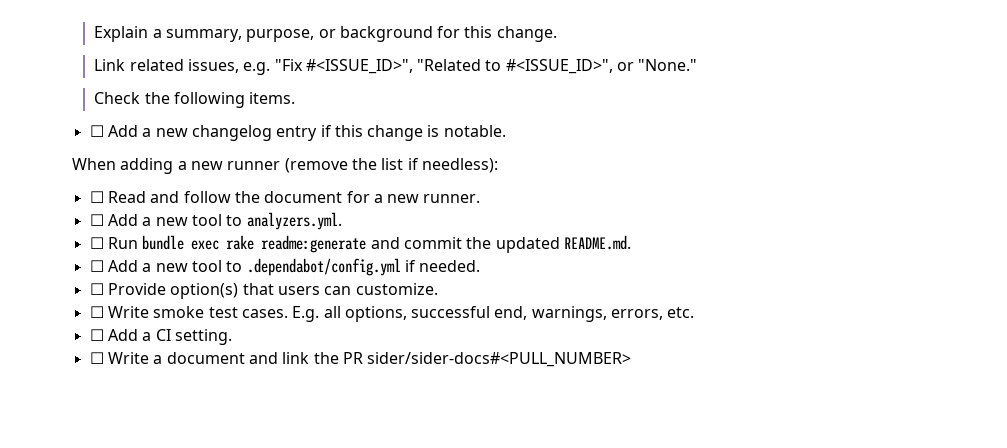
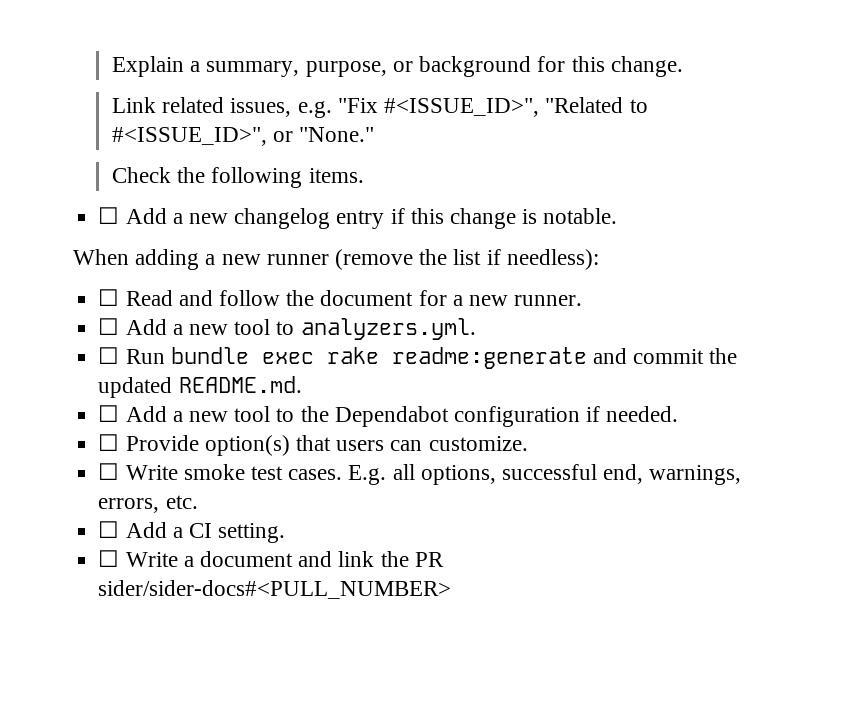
- ☐ Add a new tool to .dependabot/config.yml if needed.
+ ☐ Add a new tool to the Dependabot configuration if needed.

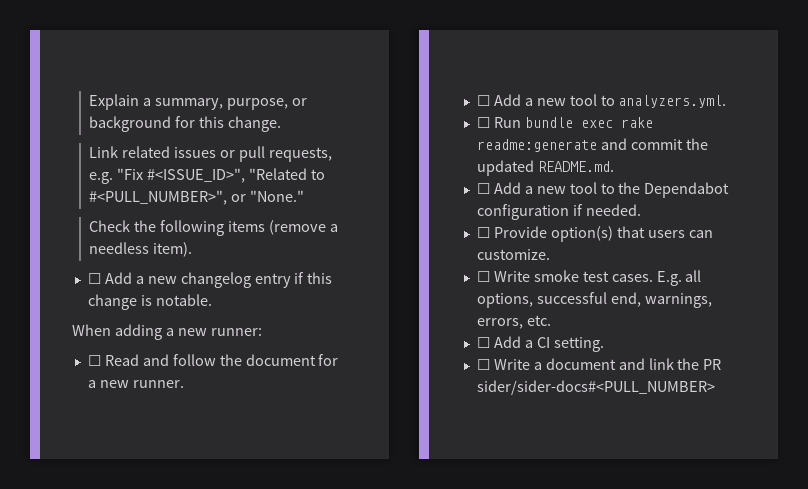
- Link related issues, e.g. "Fix #<ISSUE_ID>", "Related to #<ISSUE_ID>", or "None."
+ Link related issues or pull requests, e.g. "Fix #<ISSUE_ID>", "Related to #<PULL_NUMBER>", or "None."
- Check the following items.
+ Check the following items (remove a needless item).
- When adding a new runner (remove the list if needless):
+ When adding a new runner:

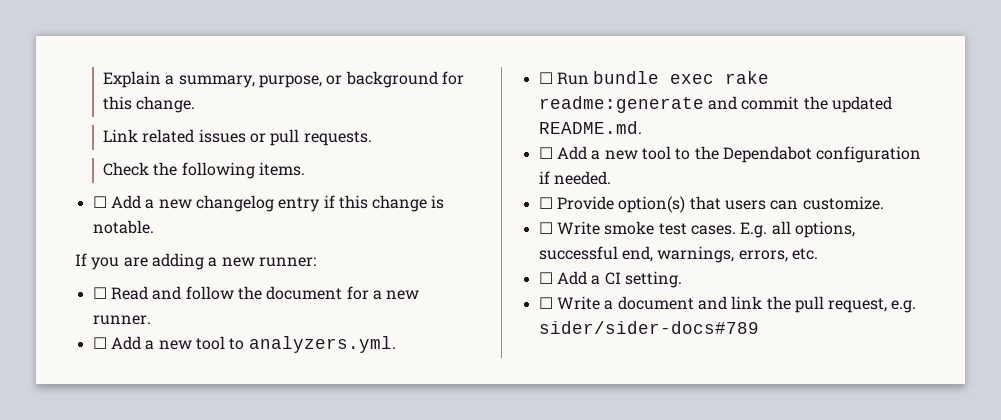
- Link related issues or pull requests, e.g. "Fix #<ISSUE_ID>", "Related to #<PULL_NUMBER>", or "None."
- Check the following items (remove a needless item).
+ Link related issues or pull requests.
+ Check the following items.
- When adding a new runner:
+ If you are adding a new runner:
- ☐ Write a document and link the PR sider/sider-docs#<PULL_NUMBER>
+ ☐ Write a document and link the pull request, e.g. sider/sider-docs#789

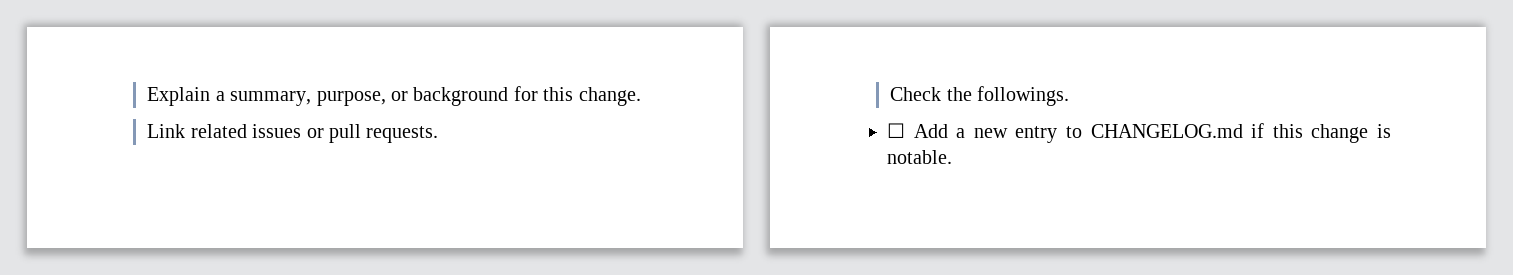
- Check the following items.
- ☐ Add a new changelog entry if this change is notable.
+ Check the followings.
+ ☐ Add a new entry to CHANGELOG.md if this change is notable.
- If you are adding a new runner:
- ☐ Read and follow the document for a new runner.
- ☐ Add a new tool to analyzers.yml.
- ☐ Run bundle exec rake readme:generate and commit the updated README.md.
- ☐ Add a new tool to the Dependabot configuration if needed.
- ☐ Provide option(s) that users can customize.
- ☐ Write smoke test cases. E.g. all options, successful end, warnings, errors, etc.
- ☐ Add a CI setting.
- ☐ Write a document and link the pull request, e.g. sider/sider-docs#789

